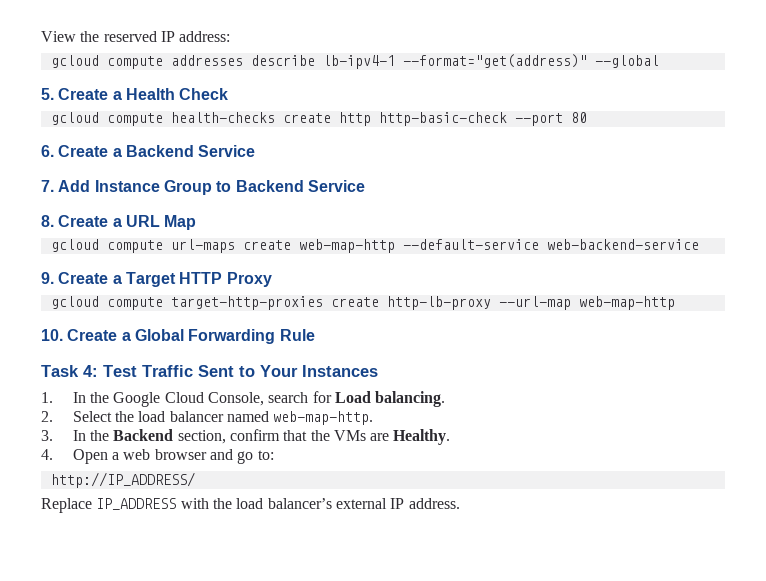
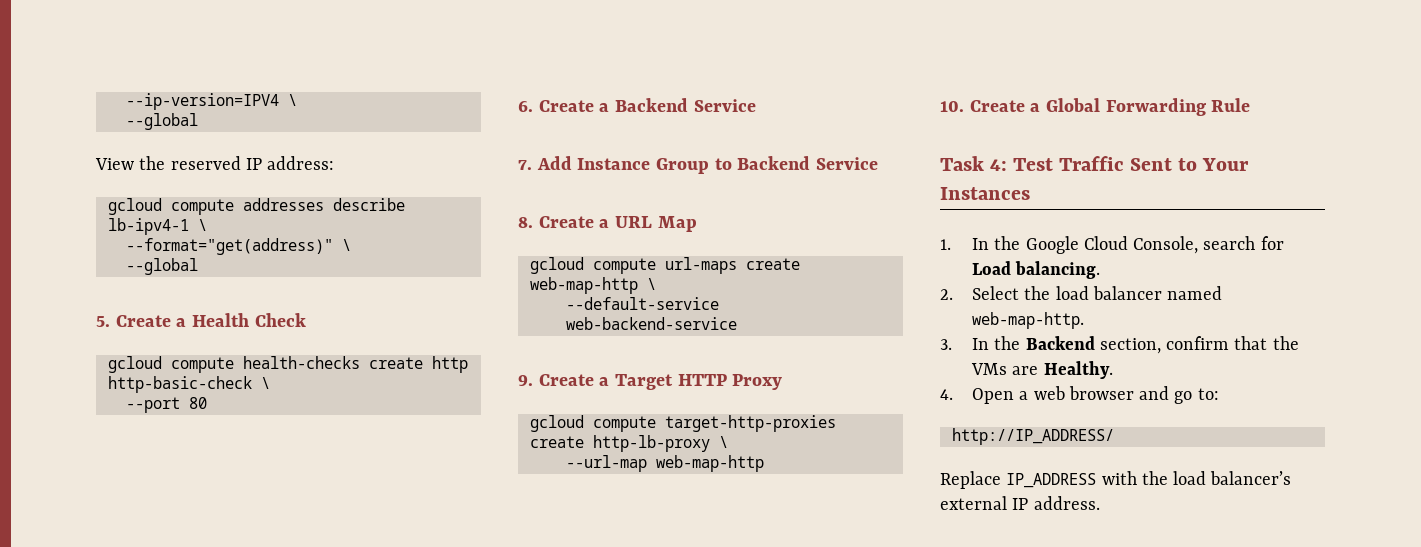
+ --ip-version=IPV4 \
+ --global
- gcloud compute addresses describe lb-ipv4-1 --format="get(address)" --global
+ gcloud compute addresses describe lb-ipv4-1 \
+ --format="get(address)" \
+ --global
- gcloud compute health-checks create http http-basic-check --port 80
+ gcloud compute health-checks create http http-basic-check \
+ --port 80
- gcloud compute url-maps create web-map-http --default-service web-backend-service
+ gcloud compute url-maps create web-map-http \
+ --default-service web-backend-service
- gcloud compute target-http-proxies create http-lb-proxy --url-map web-map-http
+ gcloud compute target-http-proxies create http-lb-proxy \
+ --url-map web-map-http

